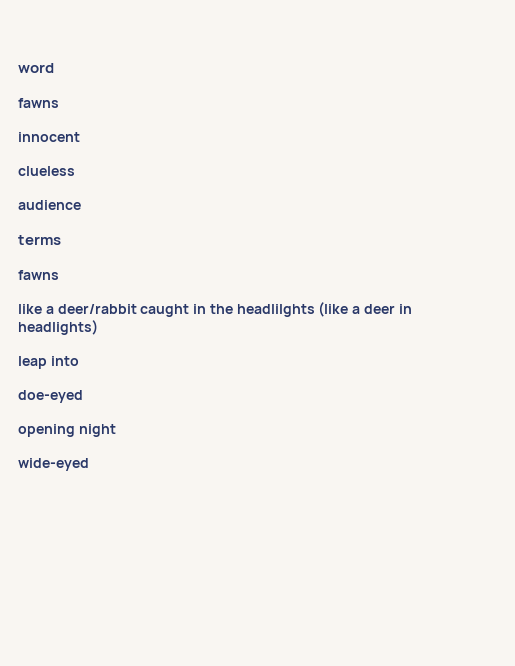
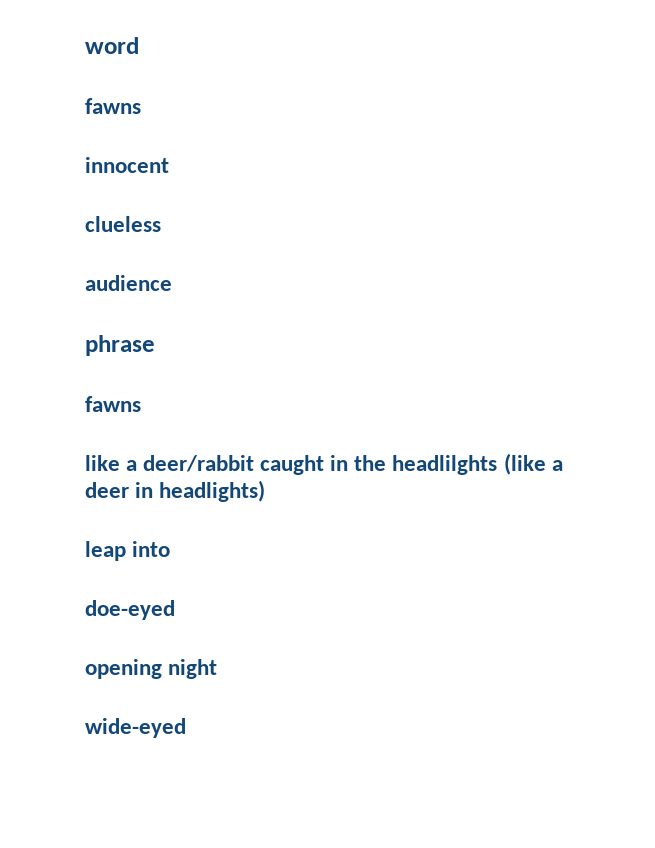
- terms
+ phrase

